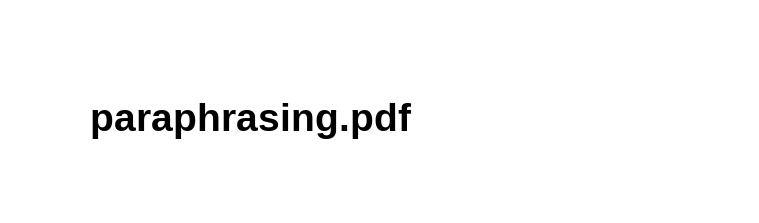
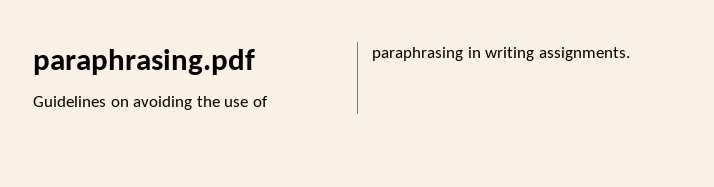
+ Guidelines on avoiding the use of paraphrasing in writing assignments.

